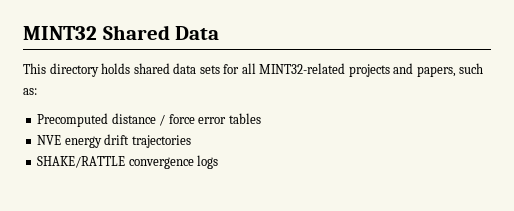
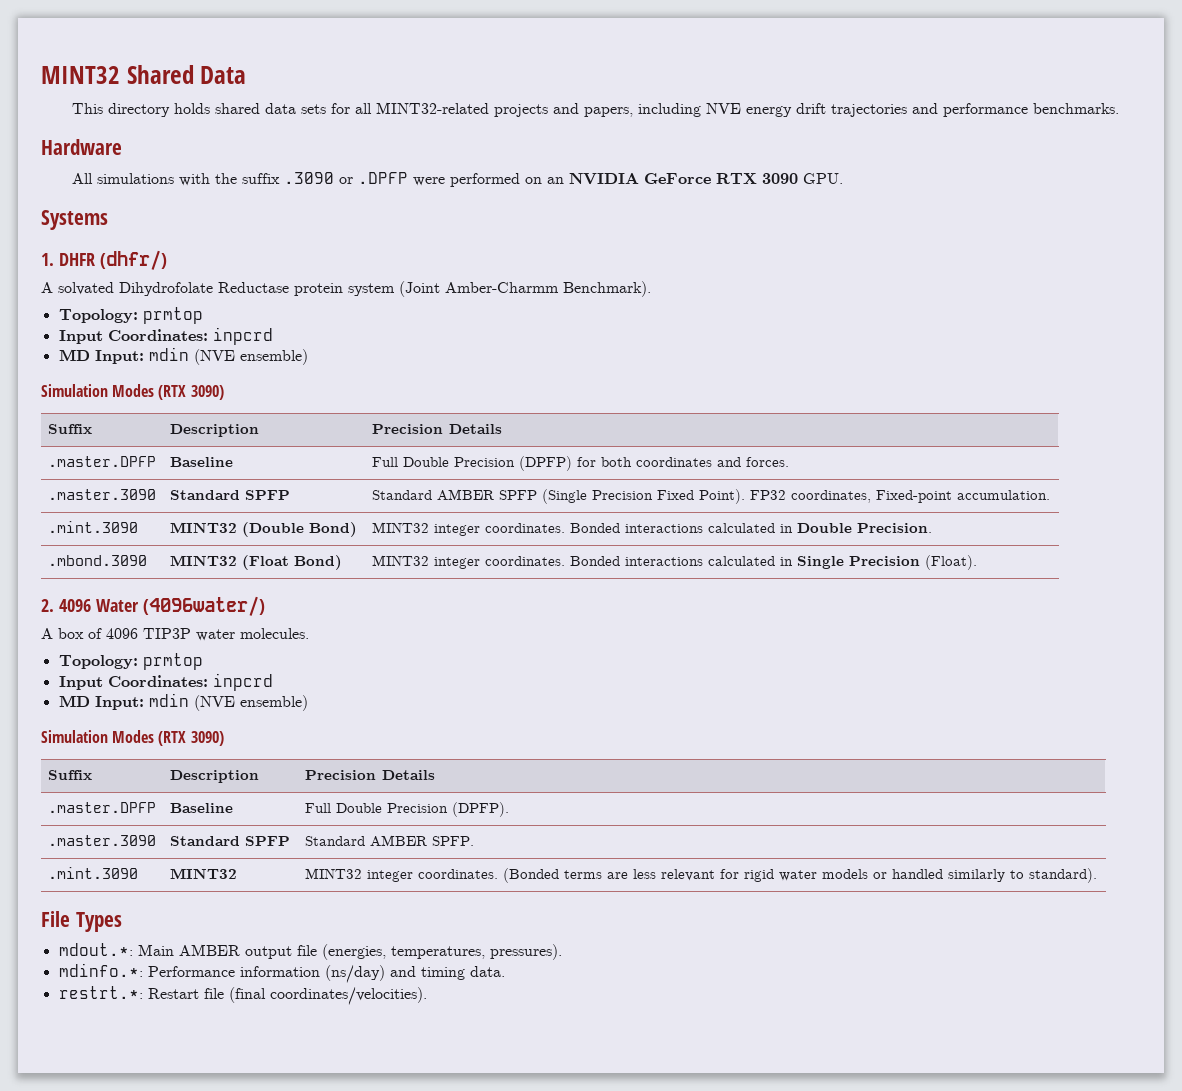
- This directory holds shared data sets for all MINT32-related projects and papers, such as:
- Precomputed distance / force error tables
- NVE energy drift trajectories
- SHAKE/RATTLE convergence logs
+ This directory holds shared data sets for all MINT32-related projects and papers, including NVE energy drift trajectories and performance benchmarks.
+ Hardware
+ All simulations with the suffix .3090 or .DPFP were performed on an NVIDIA GeForce RTX 3090 GPU.
+ Systems
+ 1. DHFR (dhfr/)
+ A solvated Dihydrofolate Reductase protein system (Joint Amber-Charmm Benchmark).
+ Topology: prmtop
+ Input Coordinates: inpcrd
+ MD Input: mdin (NVE ensemble)
+ Simulation Modes (RTX 3090)
+ Suffix | Description | Precision Details
+ .master.DPFP | Baseline | Full Double Precision (DPFP) for both coordinates and forces.
+ .master.3090 | Standard SPFP | Standard AMBER SPFP (Single Precision Fixed Point). FP32 coordinates, Fixed-point accumulation.
+ .mint.3090 | MINT32 (Double Bond) | MINT32 integer coordinates. Bonded interactions calculated in Double Precision.
+ .mbond.3090 | MINT32 (Float Bond) | MINT32 integer coordinates. Bonded interactions calculated in Single Precision (Float).
+ 2. 4096 Water (4096water/)
+ A box of 4096 TIP3P water molecules.
+ Topology: prmtop
+ Input Coordinates: inpcrd
+ MD Input: mdin (NVE ensemble)
+ Simulation Modes (RTX 3090)
+ Suffix | Description | Precision Details
+ .master.DPFP | Baseline | Full Double Precision (DPFP).
+ .master.3090 | Standard SPFP | Standard AMBER SPFP.
+ .mint.3090 | MINT32 | MINT32 integer coordinates. (Bonded terms are less relevant for rigid water models or handled similarly to standard).
+ File Types
+ mdout.*: Main AMBER output file (energies, temperatures, pressures).
+ mdinfo.*: Performance information (ns/day) and timing data.
+ restrt.*: Restart file (final coordinates/velocities).

